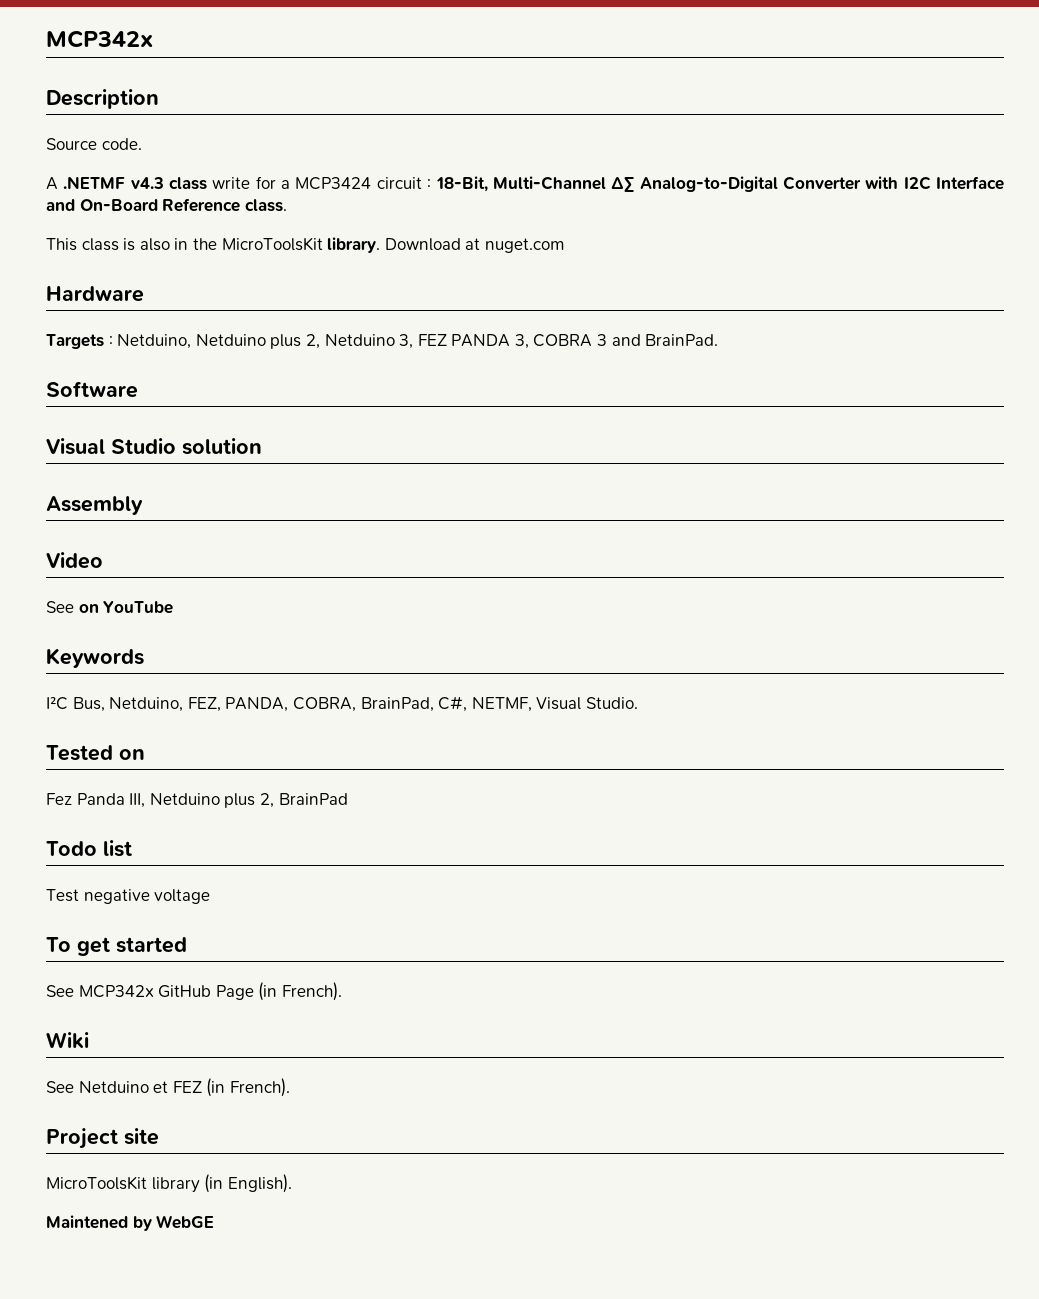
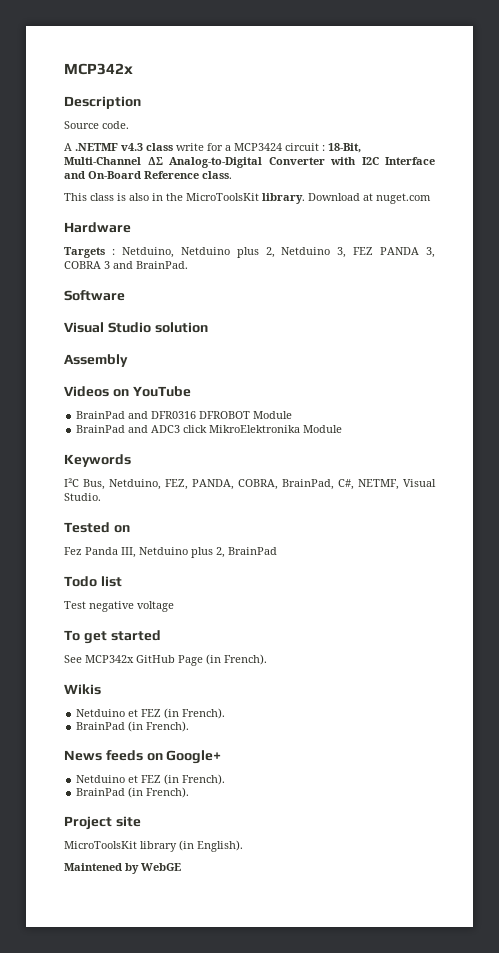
- Video
- See on YouTube
+ Videos on YouTube
+ BrainPad and DFR0316 DFROBOT Module
+ BrainPad and ADC3 click MikroElektronika Module
- Wiki
- See Netduino et FEZ (in French).
+ Wikis
+ Netduino et FEZ (in French).
+ BrainPad (in French).
+ News feeds on Google+
+ Netduino et FEZ (in French).
+ BrainPad (in French).

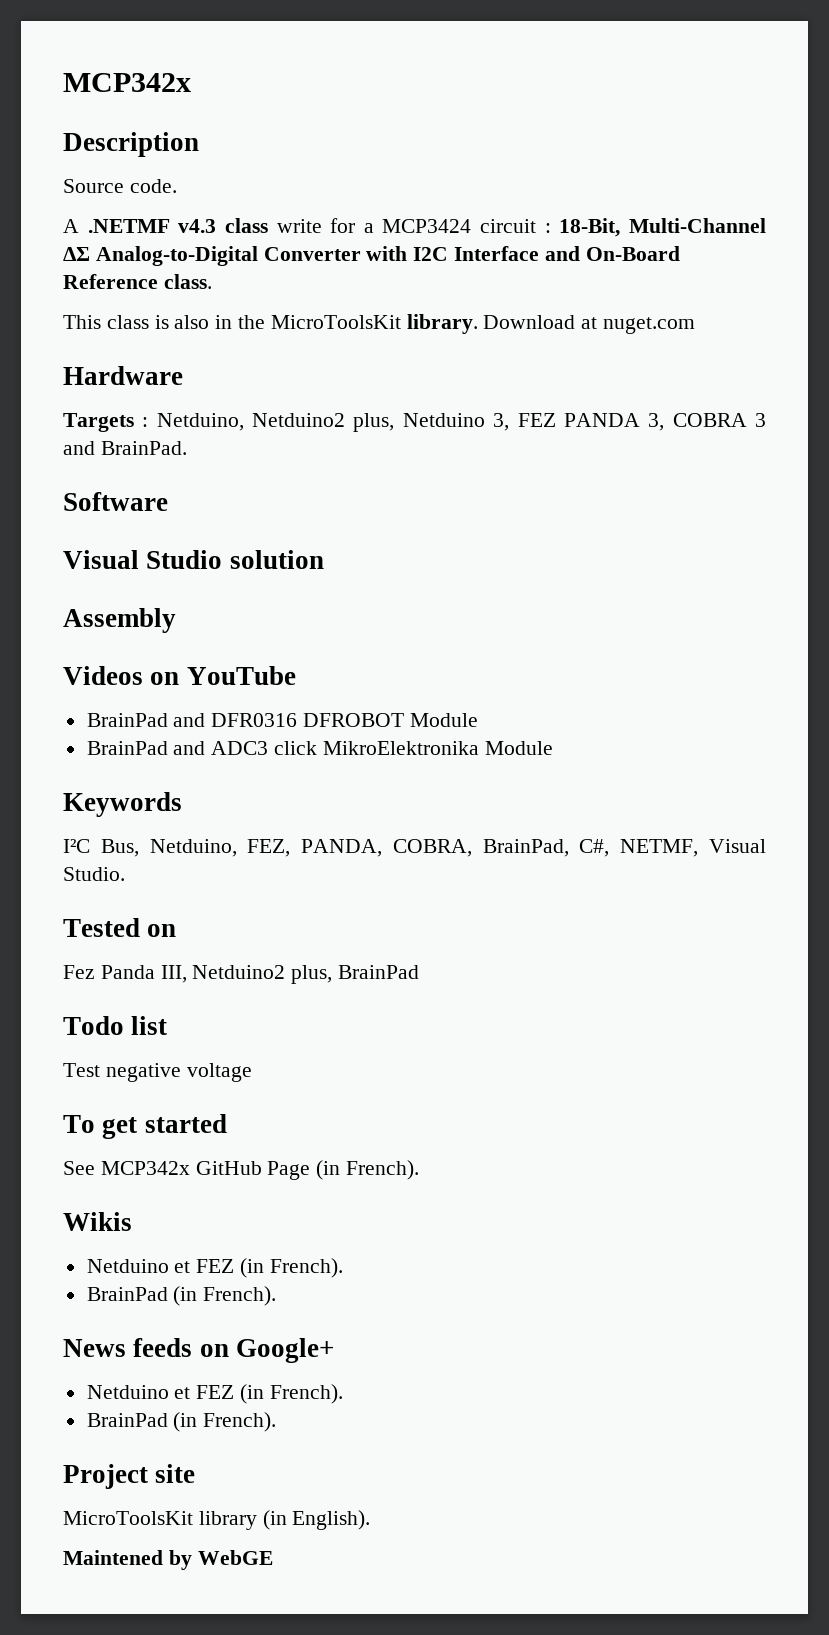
- Targets : Netduino, Netduino plus 2, Netduino 3, FEZ PANDA 3, COBRA 3 and BrainPad.
+ Targets : Netduino, Netduino2 plus, Netduino 3, FEZ PANDA 3, COBRA 3 and BrainPad.
- Fez Panda III, Netduino plus 2, BrainPad
+ Fez Panda III, Netduino2 plus, BrainPad

